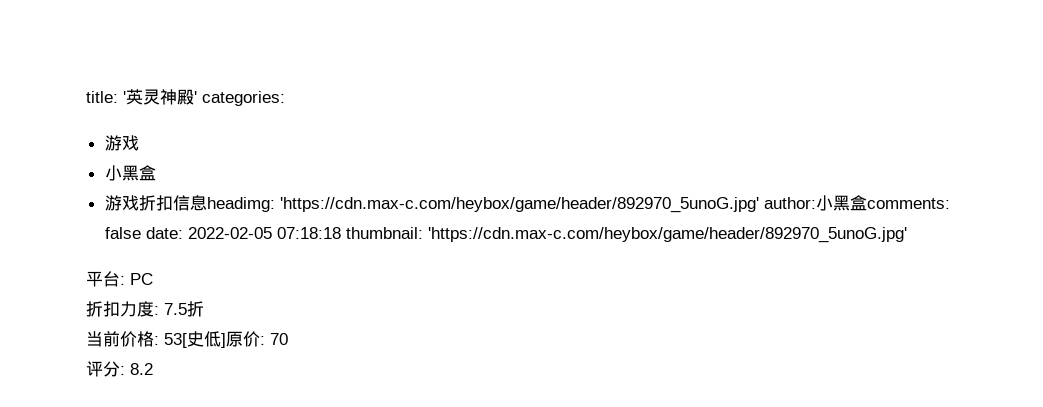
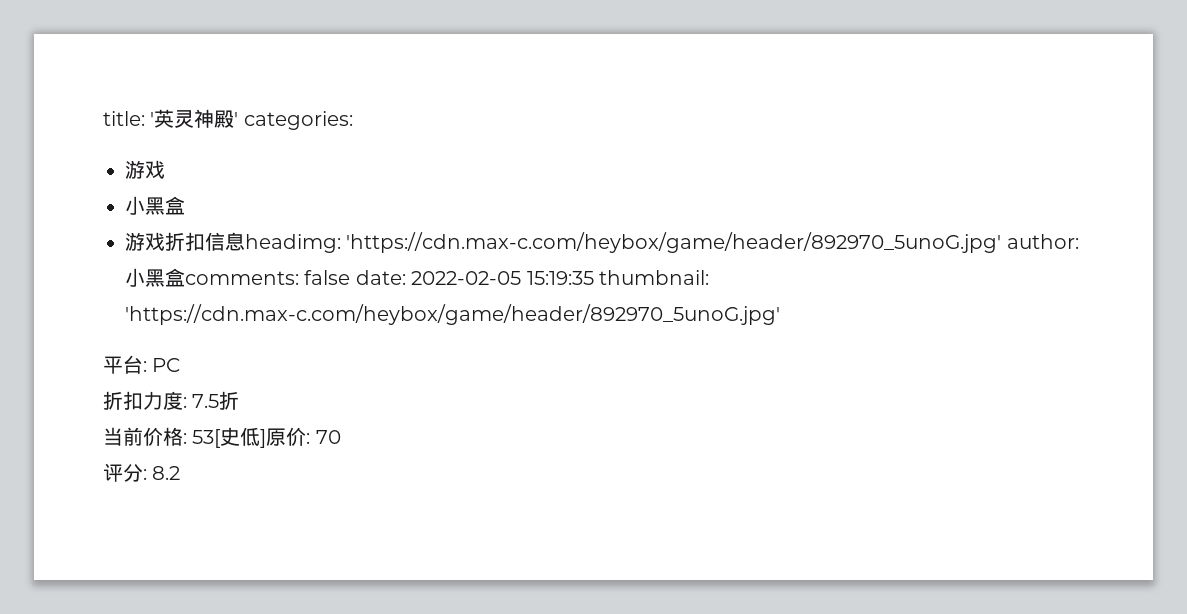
- 游戏折扣信息headimg: 'https://cdn.max-c.com/heybox/game/header/892970_5unoG.jpg' author:小黑盒comments: false date: 2022-02-05 07:18:18 thumbnail: 'https://cdn.max-c.com/heybox/game/header/892970_5unoG.jpg'
+ 游戏折扣信息headimg: 'https://cdn.max-c.com/heybox/game/header/892970_5unoG.jpg' author:小黑盒comments: false date: 2022-02-05 15:19:35 thumbnail: 'https://cdn.max-c.com/heybox/game/header/892970_5unoG.jpg'

